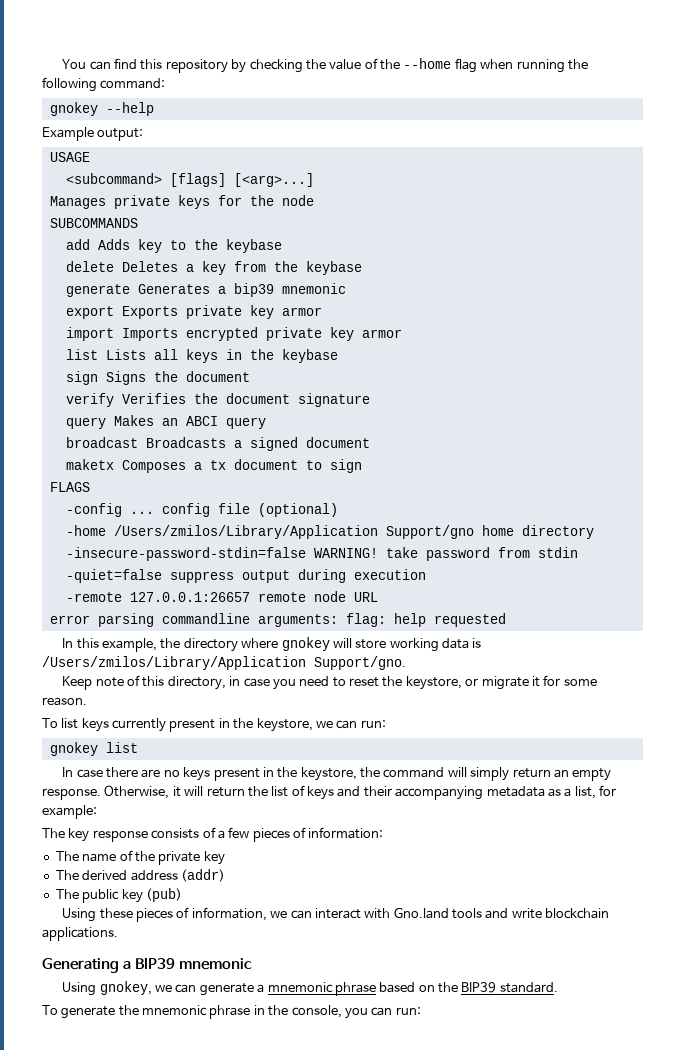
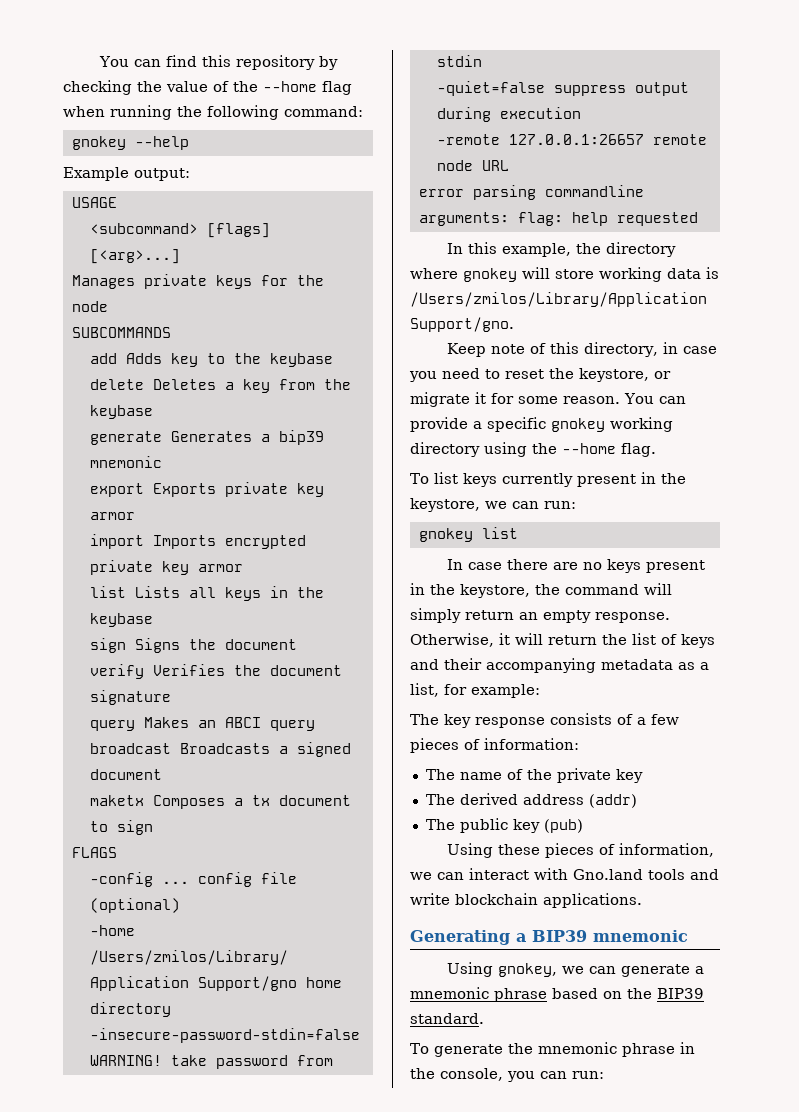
+ You can provide a specific gnokey working directory using the --home flag.

